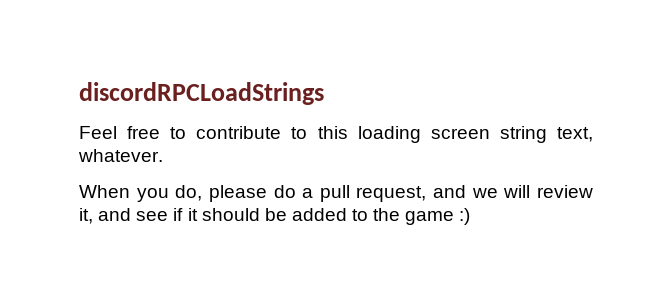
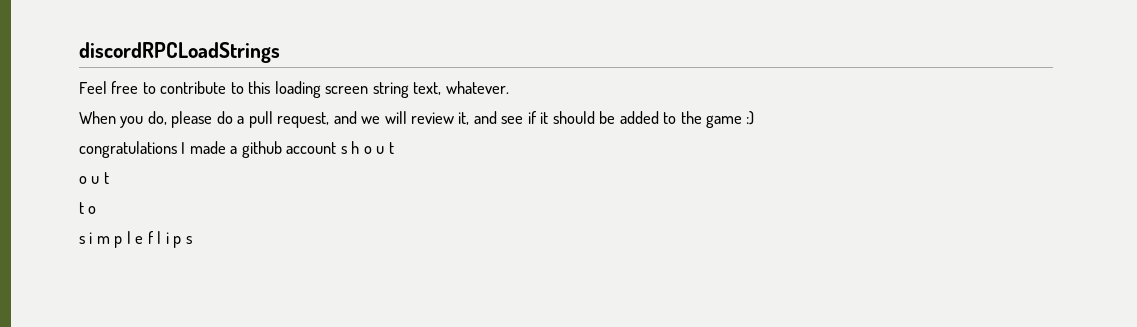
+ congratulations I made a github account s h o u t
+ o u t
+ t o
+ s i m p l e f l i p s

